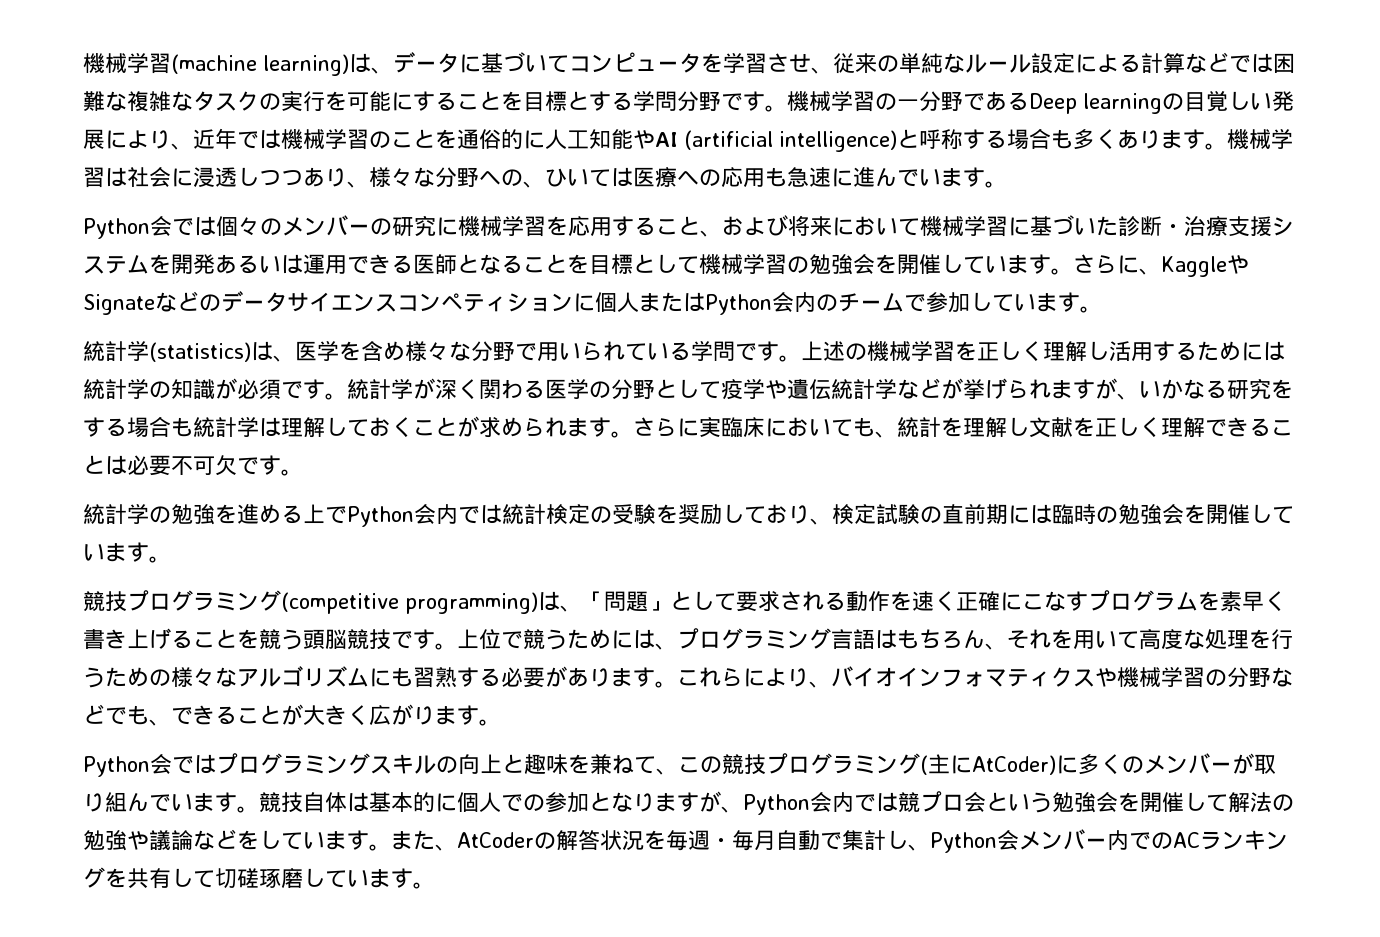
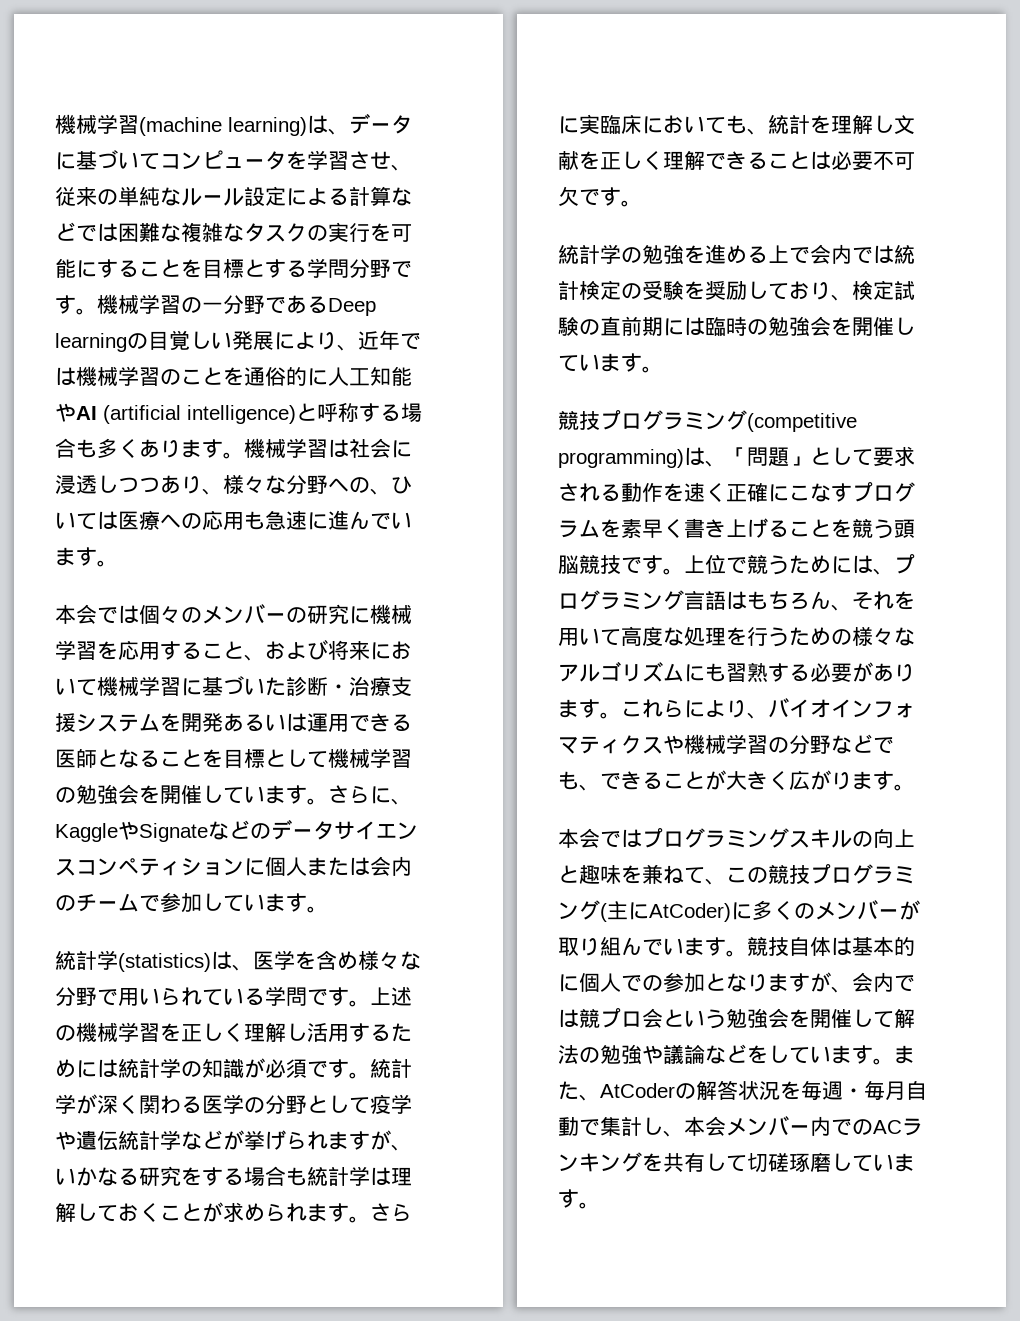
- Python会では個々のメンバーの研究に機械学習を応用すること、および将来において機械学習に基づいた診断・治療支援システムを開発あるいは運用できる医師となることを目標として機械学習の勉強会を開催しています。
+ 本会では個々のメンバーの研究に機械学習を応用すること、および将来において機械学習に基づいた診断・治療支援システムを開発あるいは運用できる医師となることを目標として機械学習の勉強会を開催しています。
- さらに、KaggleやSignateなどのデータサイエンスコンペティションに個人またはPython会内のチームで参加しています。
+ さらに、KaggleやSignateなどのデータサイエンスコンペティションに個人または会内のチームで参加しています。
- 統計学の勉強を進める上でPython会内では統計検定の受験を奨励しており、検定試験の直前期には臨時の勉強会を開催しています。
+ 統計学の勉強を進める上で会内では統計検定の受験を奨励しており、検定試験の直前期には臨時の勉強会を開催しています。
- Python会ではプログラミングスキルの向上と趣味を兼ねて、この競技プログラミング(主にAtCoder)に多くのメンバーが取り組んでいます。
+ 本会ではプログラミングスキルの向上と趣味を兼ねて、この競技プログラミング(主にAtCoder)に多くのメンバーが取り組んでいます。
- 競技自体は基本的に個人での参加となりますが、Python会内では競プロ会という勉強会を開催して解法の勉強や議論などをしています。
+ 競技自体は基本的に個人での参加となりますが、会内では競プロ会という勉強会を開催して解法の勉強や議論などをしています。
- また、AtCoderの解答状況を毎週・毎月自動で集計し、Python会メンバー内でのACランキングを共有して切磋琢磨しています。
+ また、AtCoderの解答状況を毎週・毎月自動で集計し、本会メンバー内でのACランキングを共有して切磋琢磨しています。

